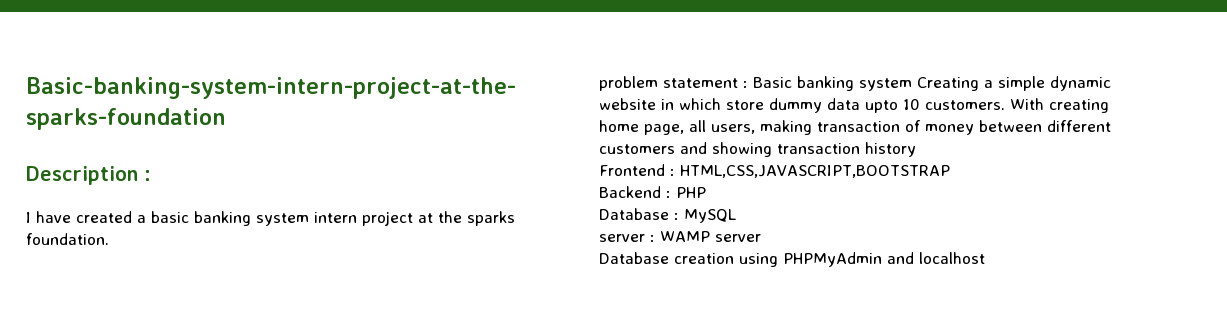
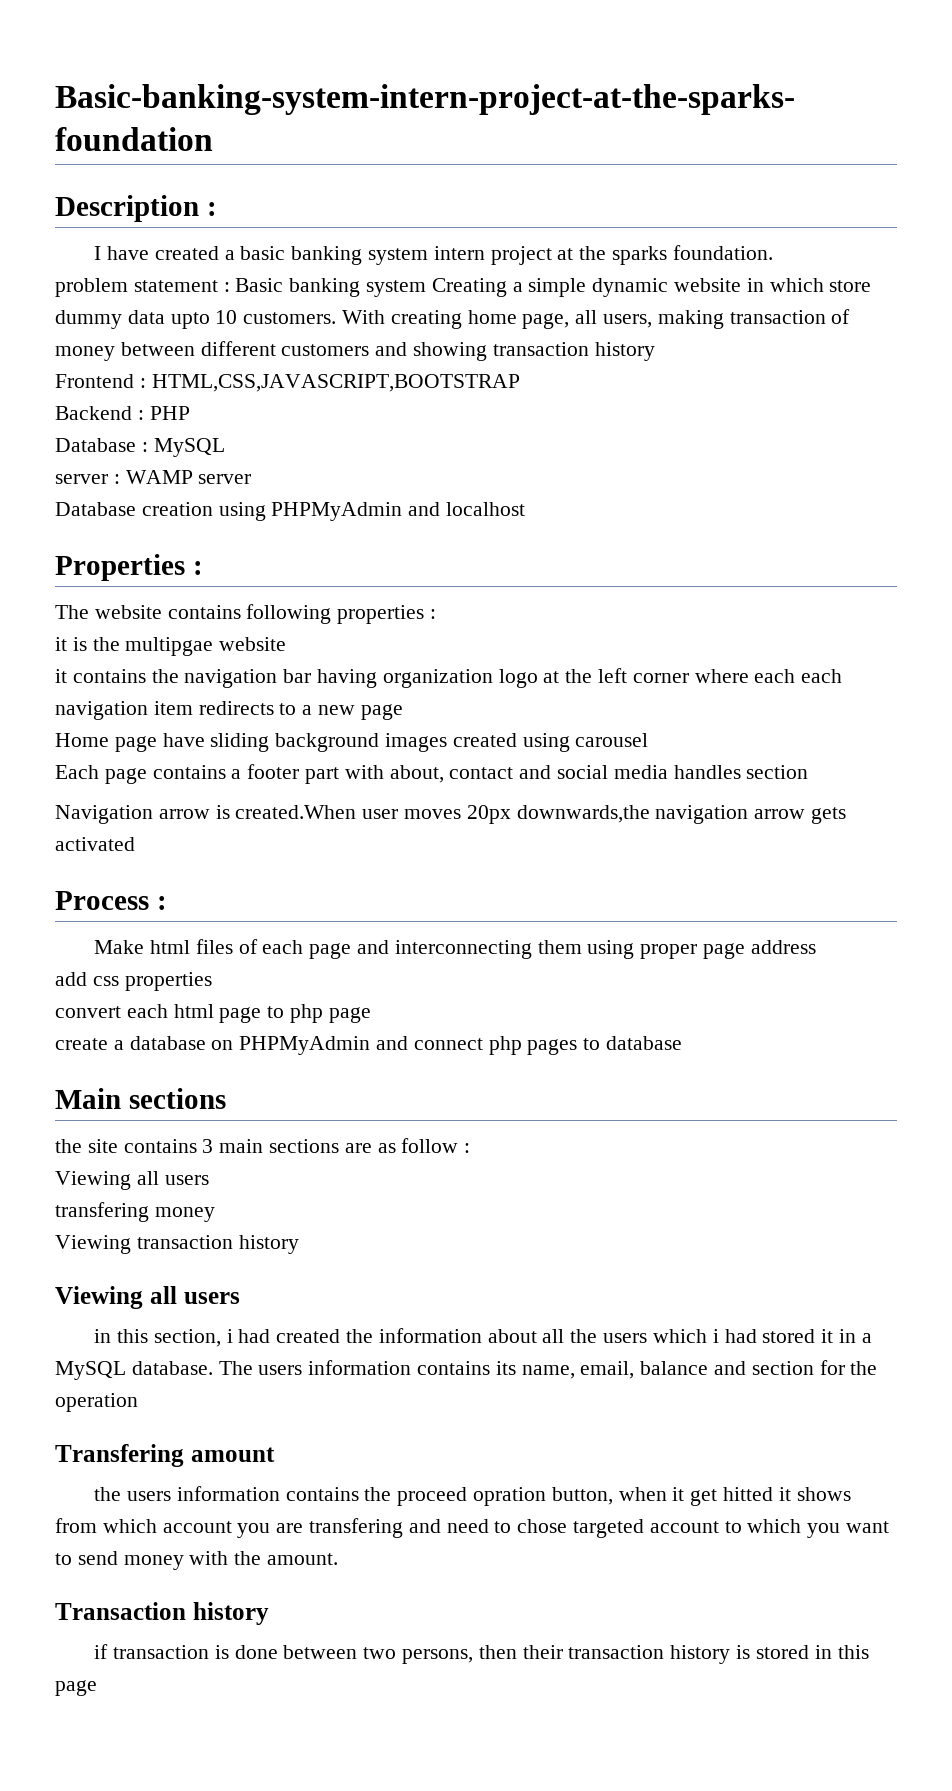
+ Properties :
+ The website contains following properties :
+ it is the multipgae website
+ it contains the navigation bar having organization logo at the left corner where each each navigation item redirects to a new page
+ Home page have sliding background images created using carousel
+ Each page contains a footer part with about, contact and social media handles section
+ Navigation arrow is created.When user moves 20px downwards,the navigation arrow gets activated
+ Process :
+ Make html files of each page and interconnecting them using proper page address
+ add css properties
+ convert each html page to php page
+ create a database on PHPMyAdmin and connect php pages to database
+ Main sections
+ the site contains 3 main sections are as follow :
+ Viewing all users
+ transfering money
+ Viewing transaction history
+ Viewing all users
+ in this section, i had created the information about all the users which i had stored it in a MySQL database. The users information contains its name, email, balance and section for the operation
+ Transfering amount
+ the users information contains the proceed opration button, when it get hitted it shows from which account you are transfering and need to chose targeted account to which you want to send money with the amount.
+ Transaction history
+ if transaction is done between two persons, then their transaction history is stored in this page

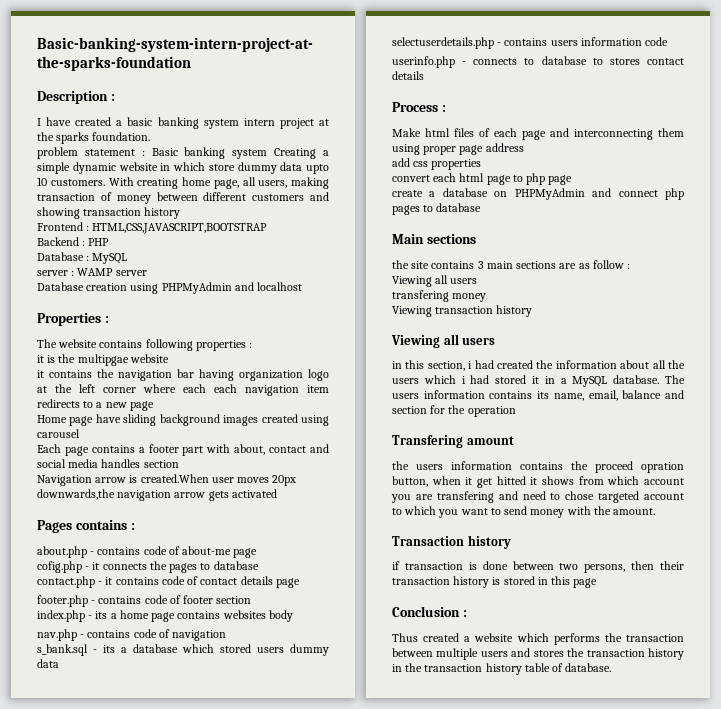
+ Pages contains :
+ about.php - contains code of about-me page
+ cofig.php - it connects the pages to database
+ contact.php - it contains code of contact details page
+ footer.php - contains code of footer section
+ index.php - its a home page contains websites body
+ nav.php - contains code of navigation
+ s_bank.sql - its a database which stored users dummy data
+ selectuserdetails.php - contains users information code
+ userinfo.php - connects to database to stores contact details
+ Conclusion :
+ Thus created a website which performs the transaction between multiple users and stores the transaction history in the transaction history table of database.

